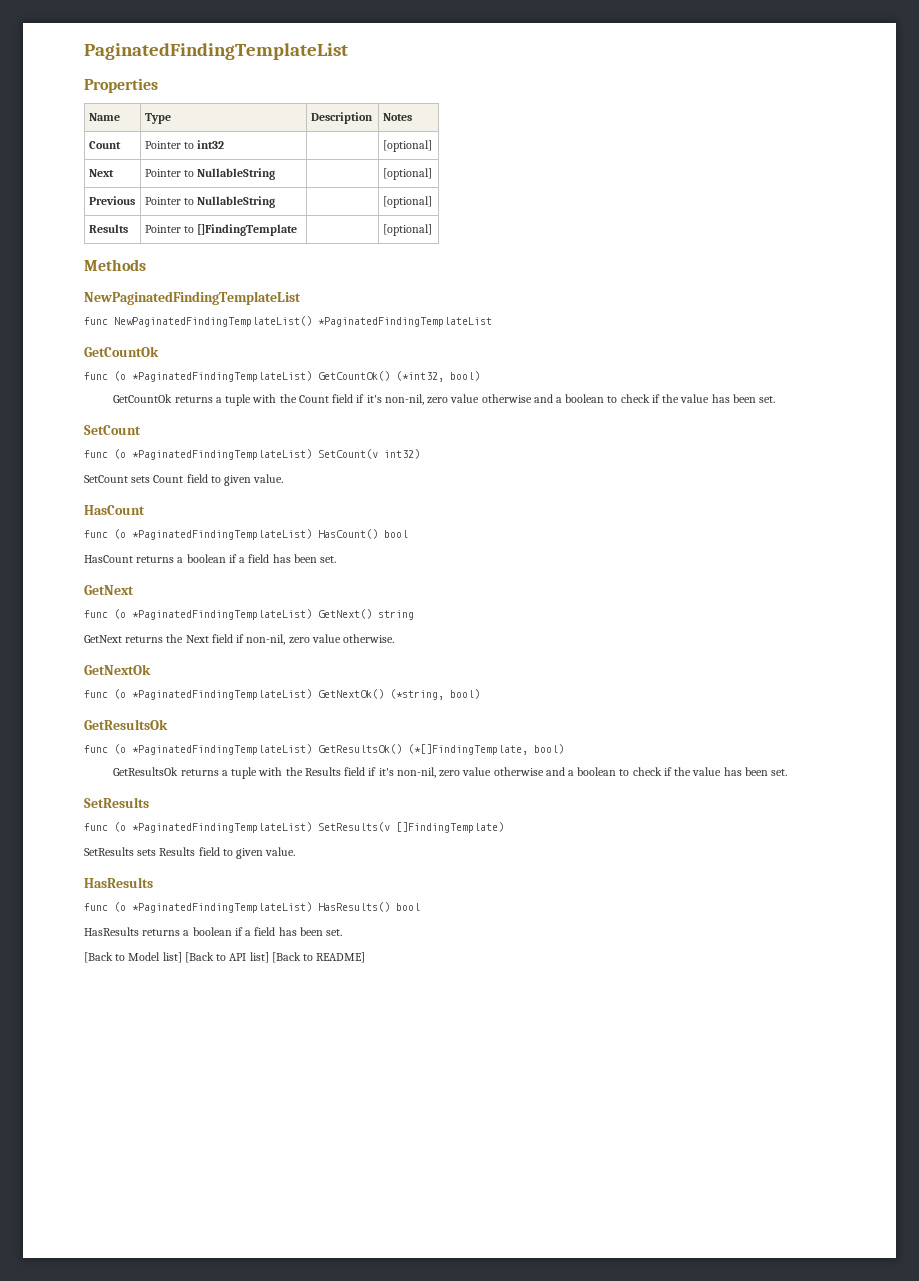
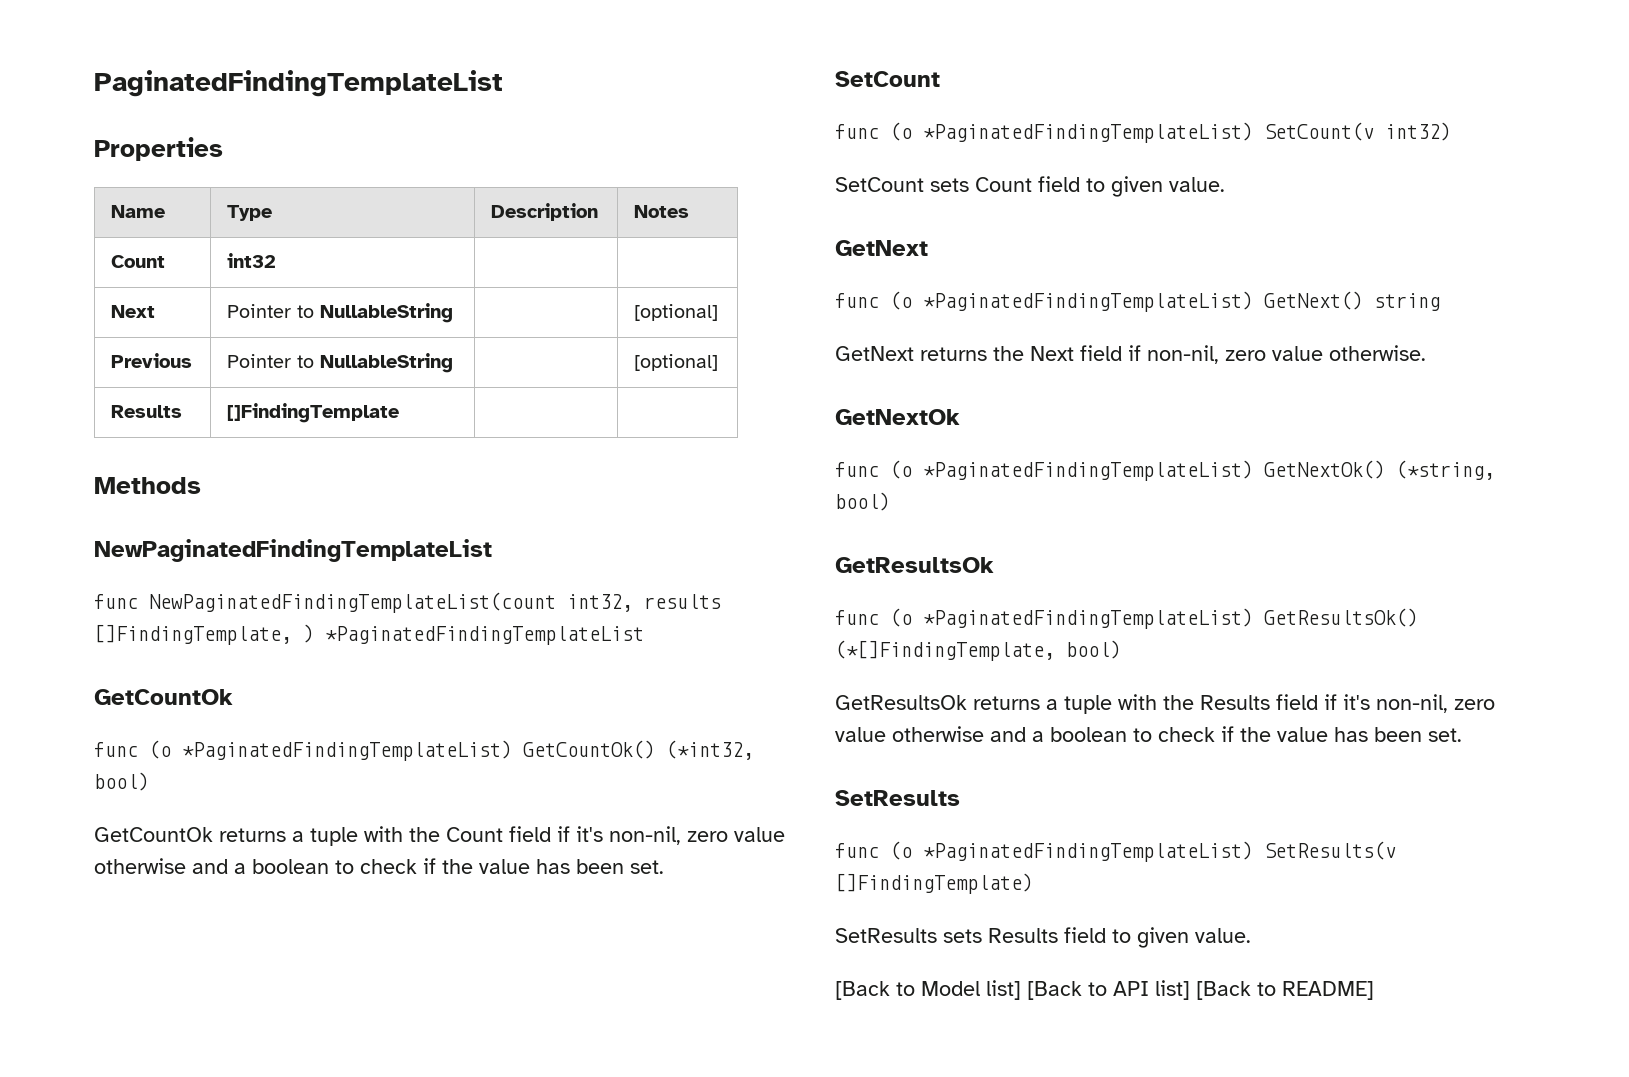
- Count | Pointer to int32 | | [optional]
+ Count | int32 | |
- Results | Pointer to []FindingTemplate | | [optional]
+ Results | []FindingTemplate | |
- func NewPaginatedFindingTemplateList() *PaginatedFindingTemplateList
+ func NewPaginatedFindingTemplateList(count int32, results []FindingTemplate, ) *PaginatedFindingTemplateList
  SetCount sets Count field to given value.
- HasCount
- func (o *PaginatedFindingTemplateList) HasCount() bool
- HasCount returns a boolean if a field has been set.
  SetResults sets Results field to given value.
- HasResults
- func (o *PaginatedFindingTemplateList) HasResults() bool
- HasResults returns a boolean if a field has been set.

